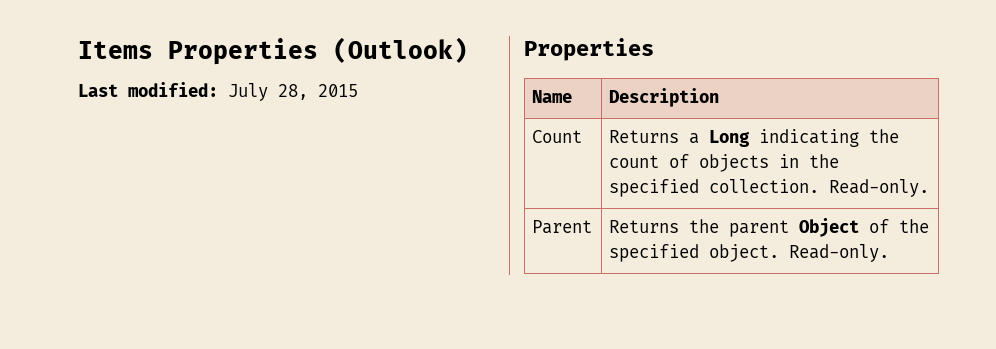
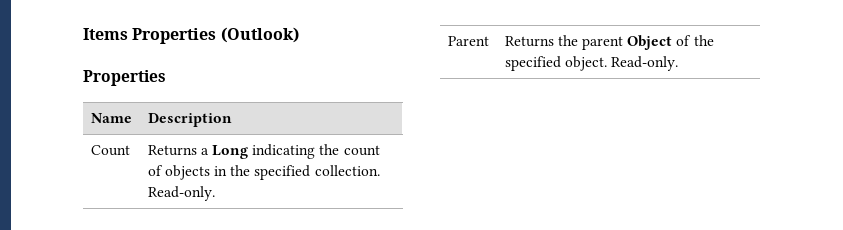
- Last modified: July 28, 2015

